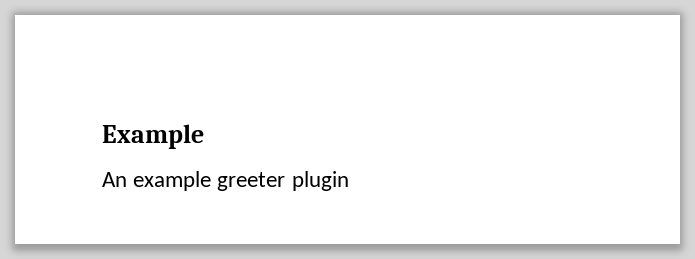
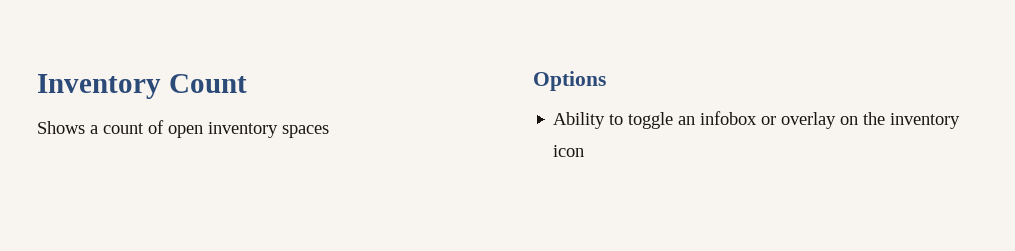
- Example
- An example greeter plugin
+ Inventory Count
+ Shows a count of open inventory spaces
+ Options
+ Ability to toggle an infobox or overlay on the inventory icon

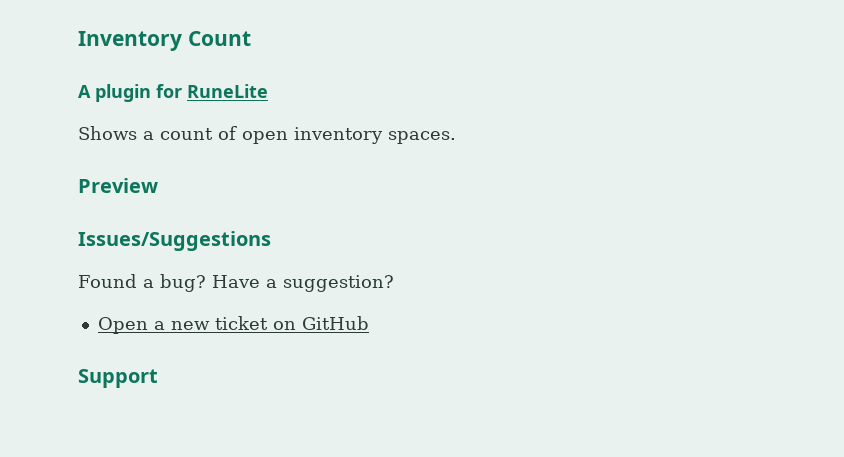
+ A plugin for RuneLite
- Shows a count of open inventory spaces
- Options
- Ability to toggle an infobox or overlay on the inventory icon
+ Shows a count of open inventory spaces.
+ Preview
+ Issues/Suggestions
+ Found a bug? Have a suggestion?
+ Open a new ticket on GitHub
+ Support

